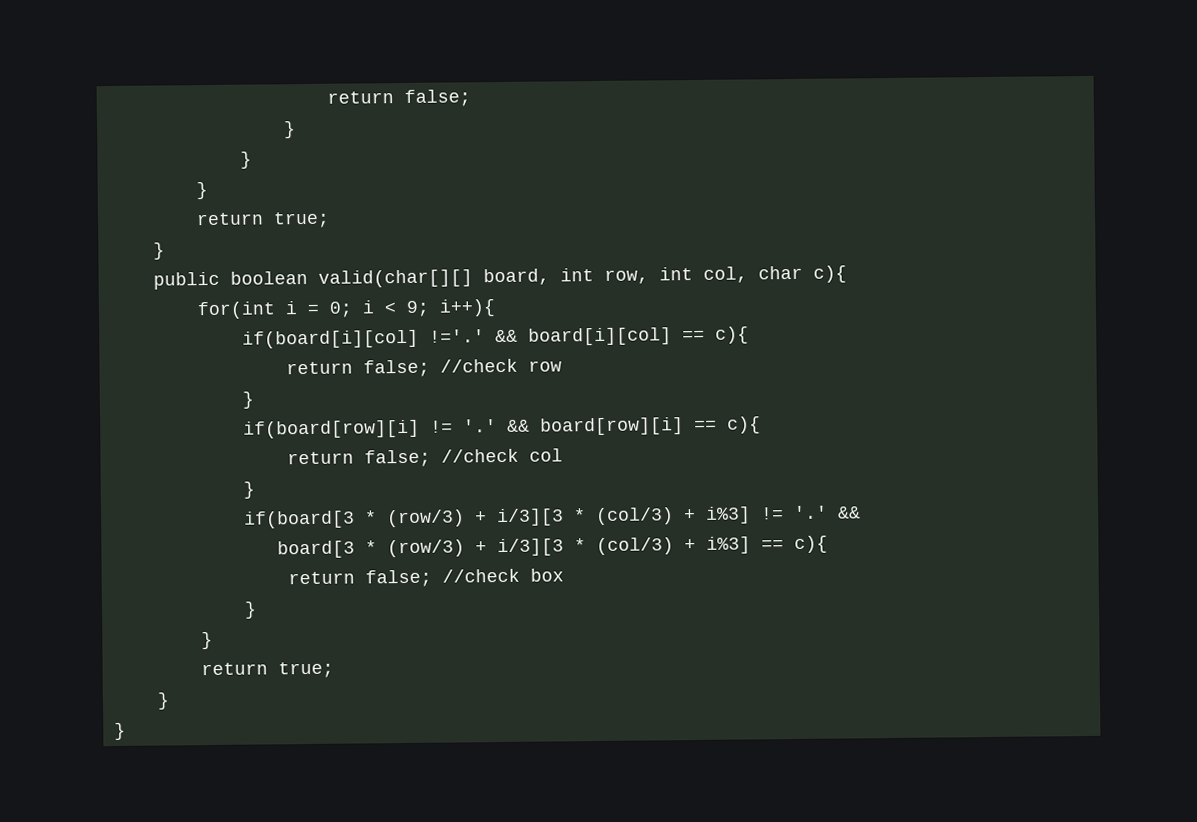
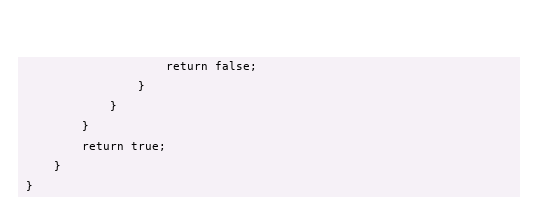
- public boolean valid(char[][] board, int row, int col, char c){
- for(int i = 0; i < 9; i++){
- if(board[i][col] !='.' && board[i][col] == c){
- return false; //check row
- }
- if(board[row][i] != '.' && board[row][i] == c){
- return false; //check col
- }
- if(board[3 * (row/3) + i/3][3 * (col/3) + i%3] != '.' &&
- board[3 * (row/3) + i/3][3 * (col/3) + i%3] == c){
- return false; //check box
- }
- }
- return true;
- }

